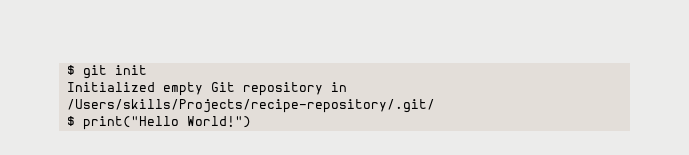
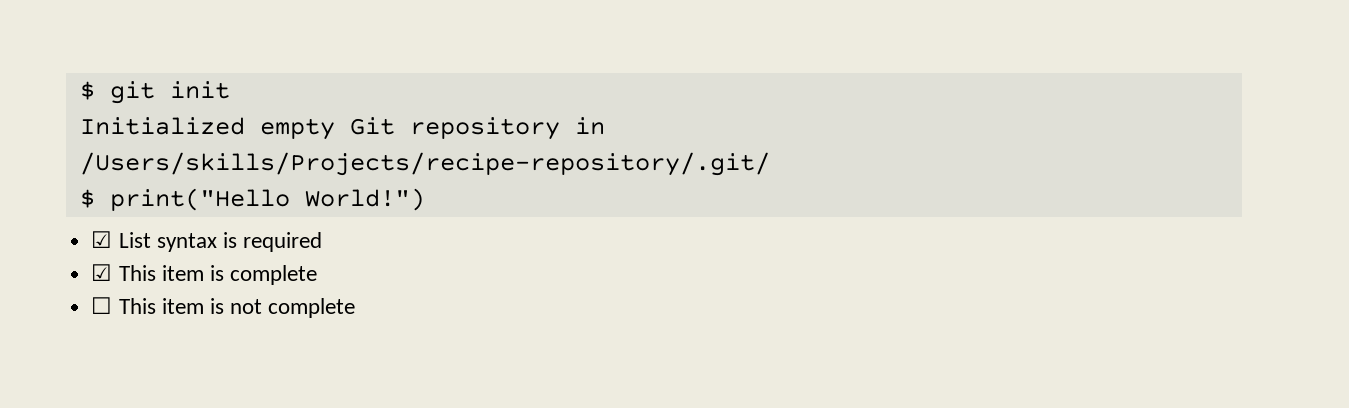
+ ☑ List syntax is required
+ ☑ This item is complete
+ ☐ This item is not complete

